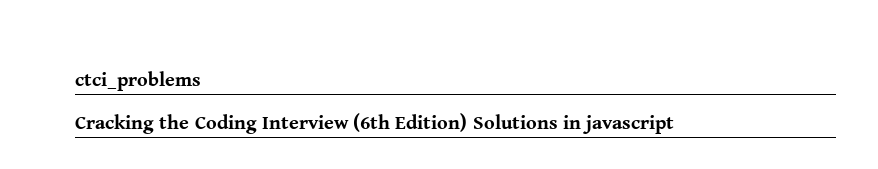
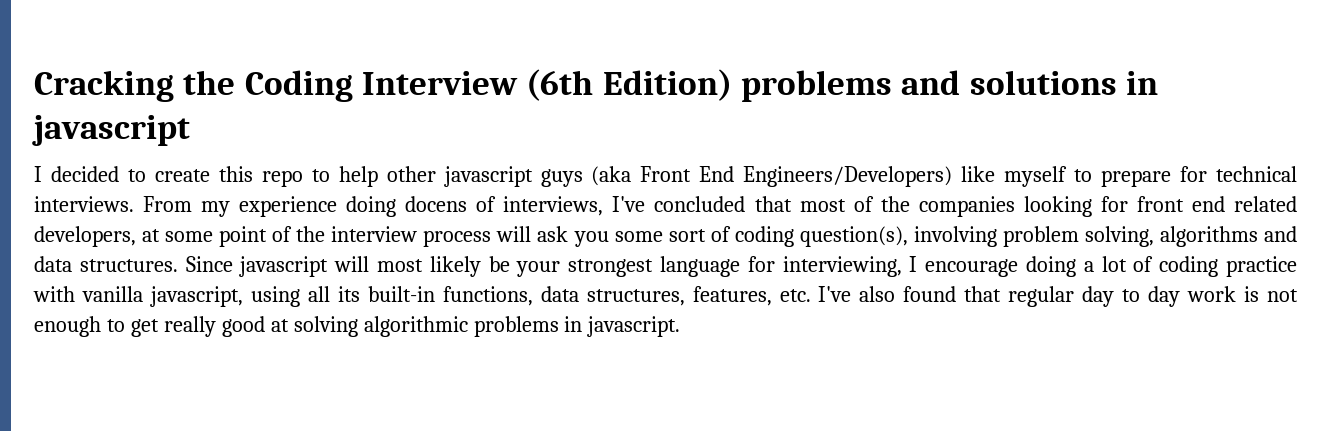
- ctci_problems
- Cracking the Coding Interview (6th Edition) Solutions in javascript
+ Cracking the Coding Interview (6th Edition) problems and solutions in javascript
+ I decided to create this repo to help other javascript guys (aka Front End Engineers/Developers) like myself to prepare for technical interviews. From my experience doing docens of interviews, I've concluded that most of the companies looking for front end related developers, at some point of the interview process will ask you some sort of coding question(s), involving problem solving, algorithms and data structures. Since javascript will most likely be your strongest language for interviewing, I encourage doing a lot of coding practice with vanilla javascript, using all its built-in functions, data structures, features, etc. I've also found that regular day to day work is not enough to get really good at solving algorithmic problems in javascript.

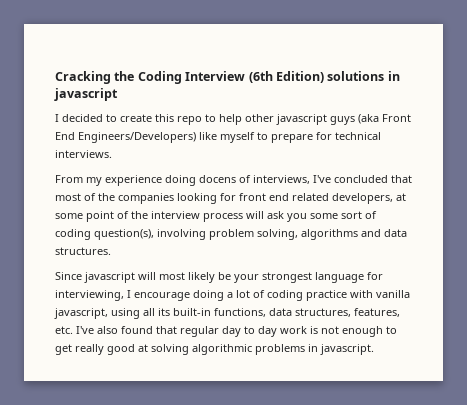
- Cracking the Coding Interview (6th Edition) problems and solutions in javascript
+ Cracking the Coding Interview (6th Edition) solutions in javascript
- I decided to create this repo to help other javascript guys (aka Front End Engineers/Developers) like myself to prepare for technical interviews. From my experience doing docens of interviews, I've concluded that most of the companies looking for front end related developers, at some point of the interview process will ask you some sort of coding question(s), involving problem solving, algorithms and data structures. Since javascript will most likely be your strongest language for interviewing, I encourage doing a lot of coding practice with vanilla javascript, using all its built-in functions, data structures, features, etc. I've also found that regular day to day work is not enough to get really good at solving algorithmic problems in javascript.
+ I decided to create this repo to help other javascript guys (aka Front End Engineers/Developers) like myself to prepare for technical interviews.
+ From my experience doing docens of interviews, I've concluded that most of the companies looking for front end related developers, at some point of the interview process will ask you some sort of coding question(s), involving problem solving, algorithms and data structures.
+ Since javascript will most likely be your strongest language for interviewing, I encourage doing a lot of coding practice with vanilla javascript, using all its built-in functions, data structures, features, etc. I've also found that regular day to day work is not enough to get really good at solving algorithmic problems in javascript.

